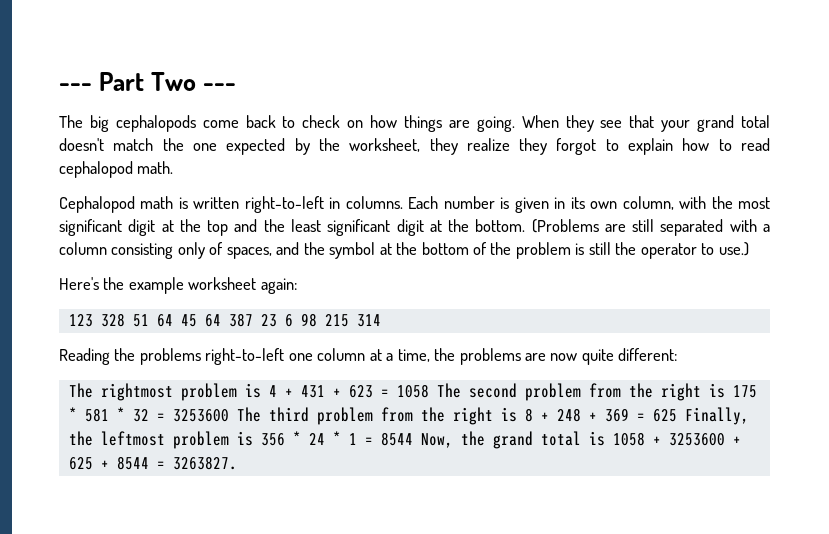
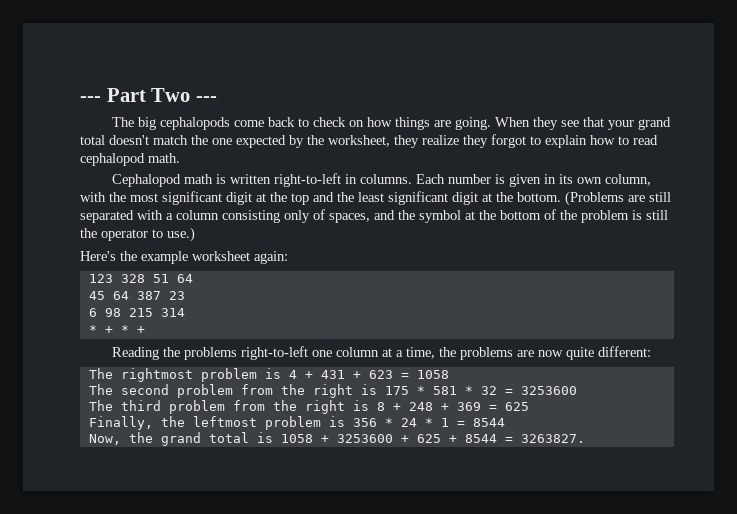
- 123 328 51 64 45 64 387 23 6 98 215 314
+ 123 328 51 64
+ 45 64 387 23
+ 6 98 215 314
+ * + * +
- The rightmost problem is 4 + 431 + 623 = 1058 The second problem from the right is 175 * 581 * 32 = 3253600 The third problem from the right is 8 + 248 + 369 = 625 Finally, the leftmost problem is 356 * 24 * 1 = 8544 Now, the grand total is 1058 + 3253600 + 625 + 8544 = 3263827.
+ The rightmost problem is 4 + 431 + 623 = 1058
+ The second problem from the right is 175 * 581 * 32 = 3253600
+ The third problem from the right is 8 + 248 + 369 = 625
+ Finally, the leftmost problem is 356 * 24 * 1 = 8544
+ Now, the grand total is 1058 + 3253600 + 625 + 8544 = 3263827.

